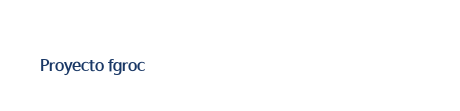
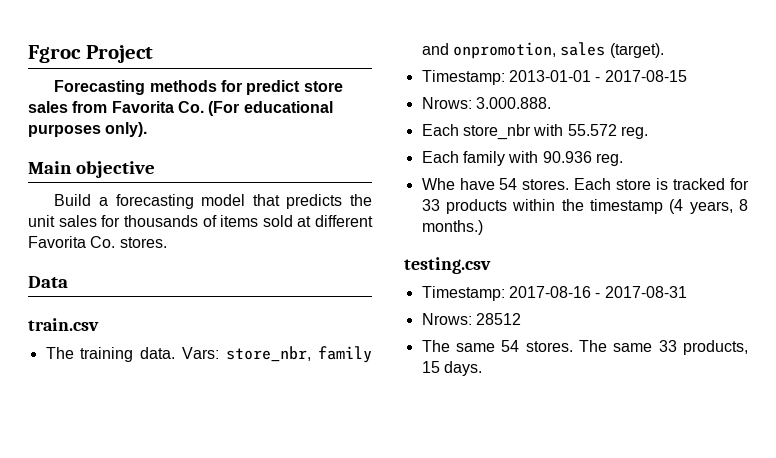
- Proyecto fgroc
+ Fgroc Project
+ Forecasting methods for predict store sales from Favorita Co. (For educational purposes only).
+ Main objective
+ Build a forecasting model that predicts the unit sales for thousands of items sold at different Favorita Co. stores.
+ Data
+ train.csv
+ The training data. Vars: store_nbr, family and onpromotion, sales (target).
+ Timestamp: 2013-01-01 - 2017-08-15
+ Nrows: 3.000.888.
+ Each store_nbr with 55.572 reg.
+ Each family with 90.936 reg.
+ Whe have 54 stores. Each store is tracked for 33 products within the timestamp (4 years, 8 months.)
+ testing.csv
+ Timestamp: 2017-08-16 - 2017-08-31
+ Nrows: 28512
+ The same 54 stores. The same 33 products, 15 days.

